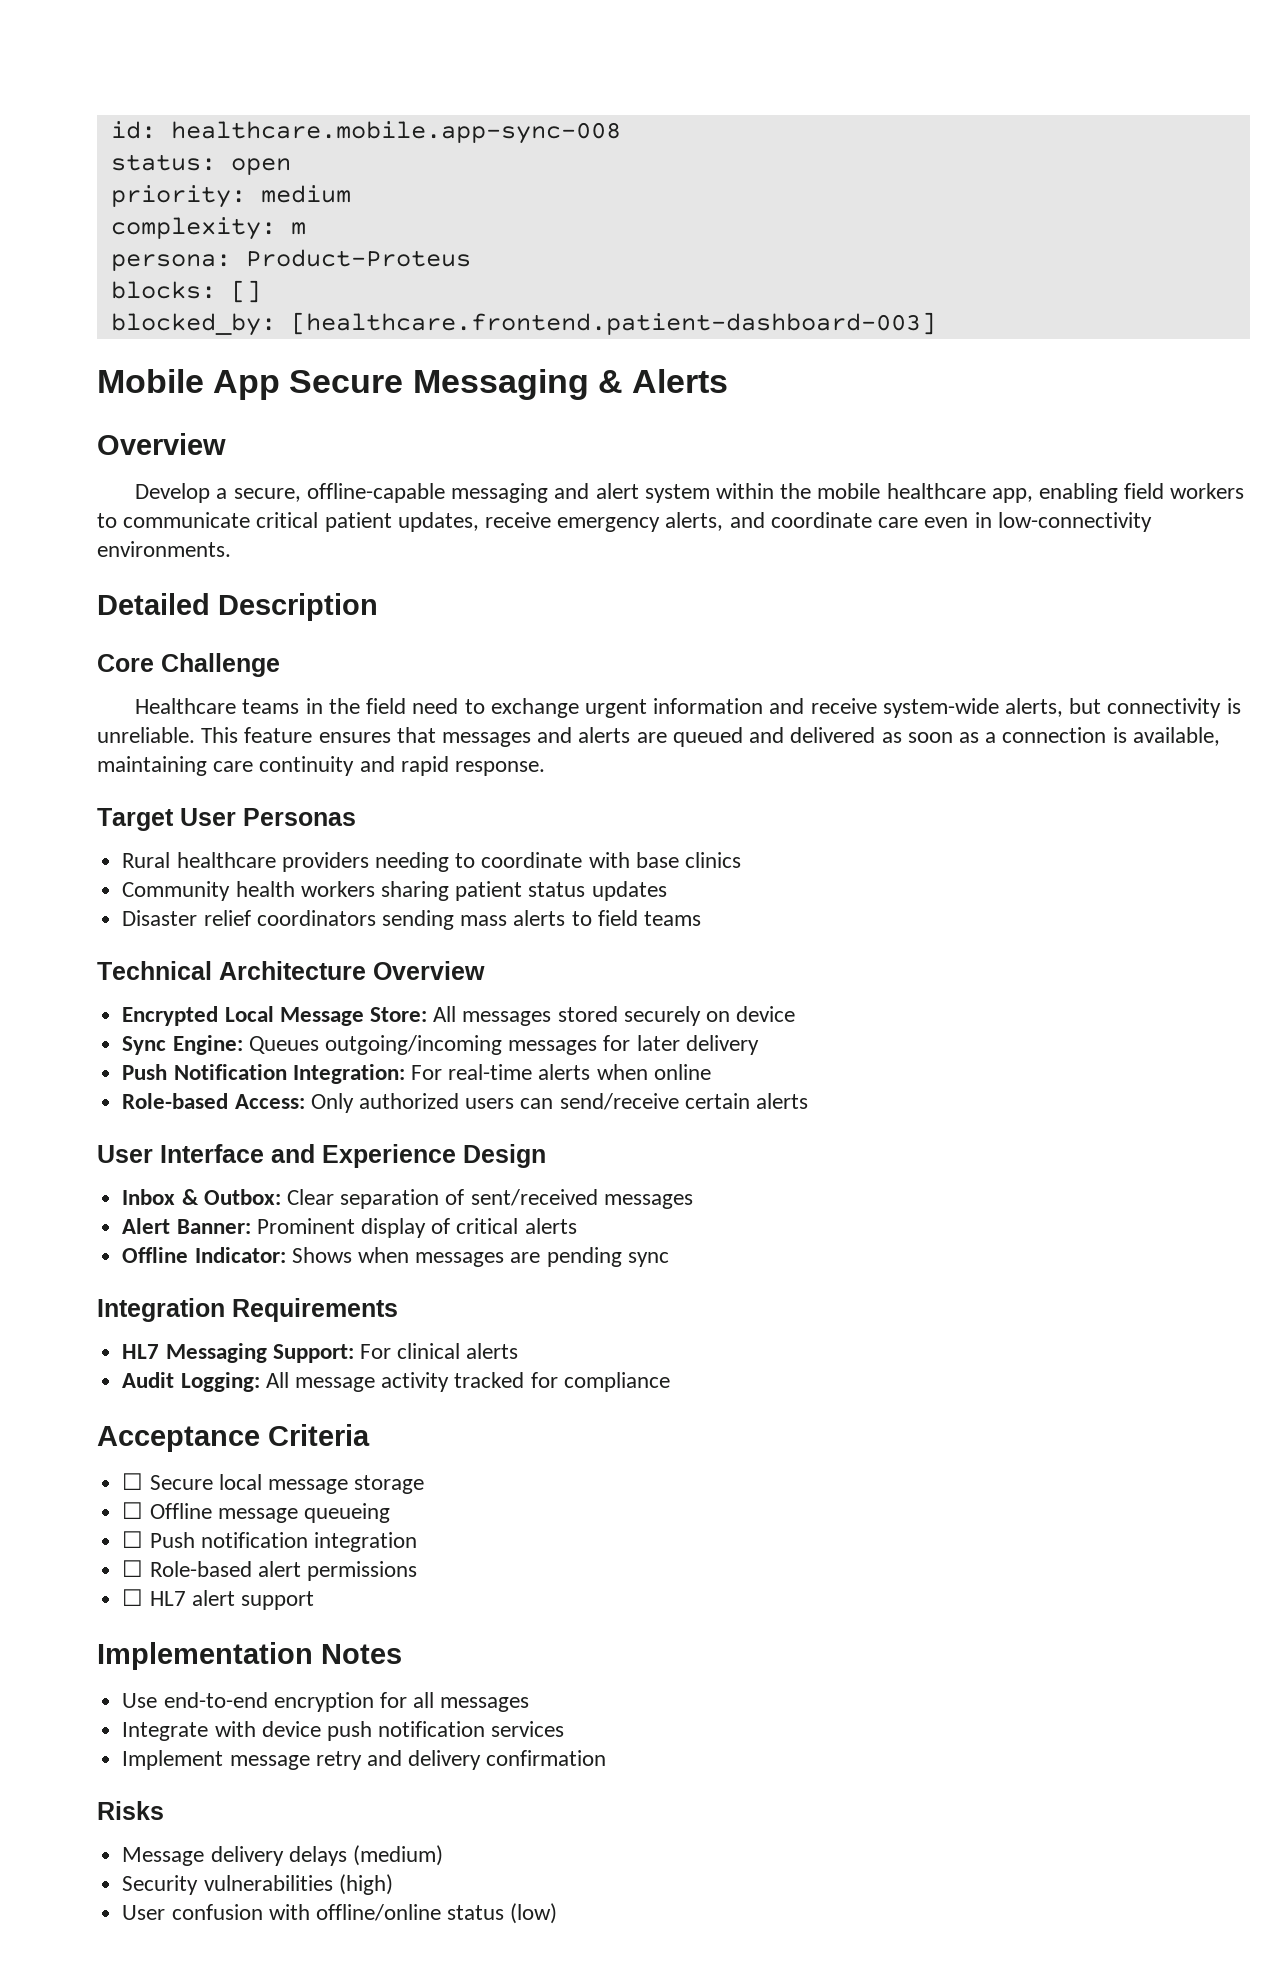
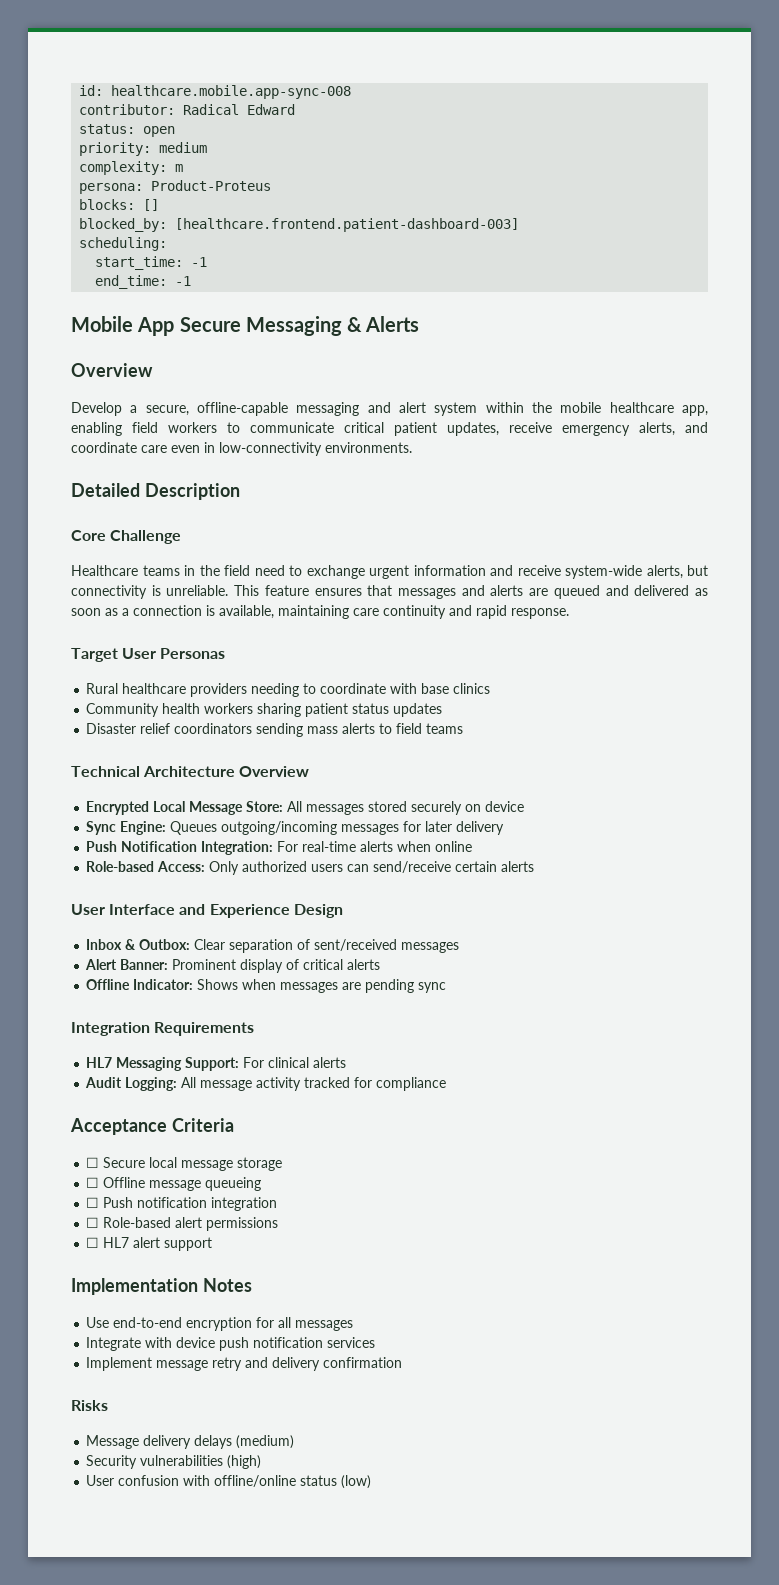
+ contributor: Radical Edward
+ scheduling:
+ start_time: -1
+ end_time: -1

